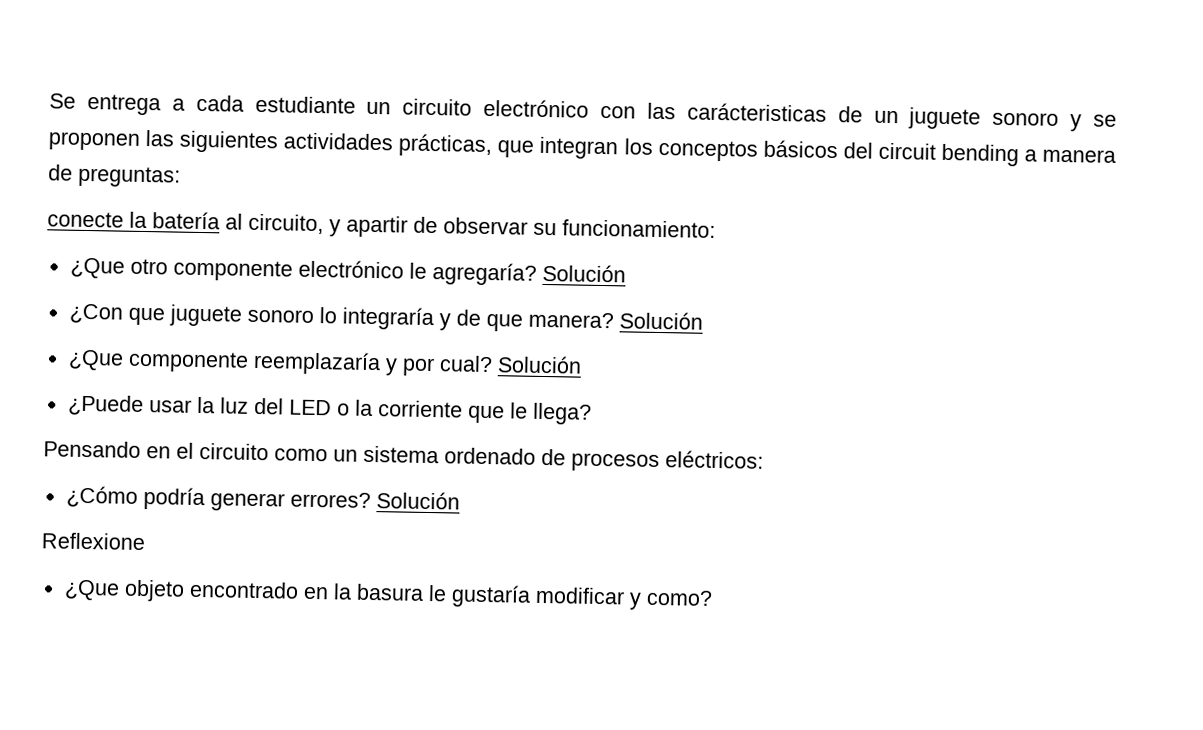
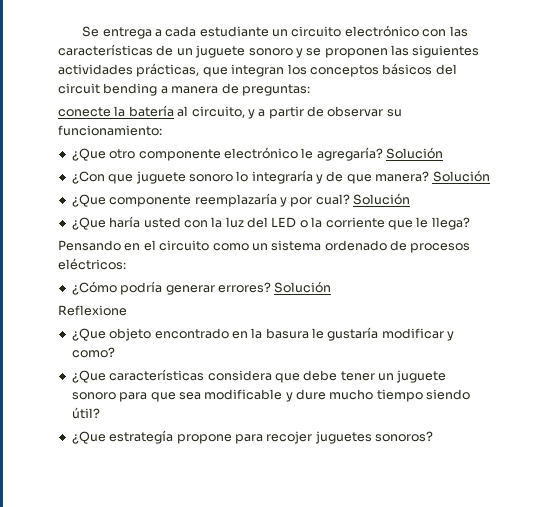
- Se entrega a cada estudiante un circuito electrónico con las carácteristicas de un juguete sonoro y se proponen las siguientes actividades prácticas, que integran los conceptos básicos del circuit bending a manera de preguntas:
+ Se entrega a cada estudiante un circuito electrónico con las características de un juguete sonoro y se proponen las siguientes actividades prácticas, que integran los conceptos básicos del circuit bending a manera de preguntas:
- conecte la batería al circuito, y apartir de observar su funcionamiento:
+ conecte la batería al circuito, y a partir de observar su funcionamiento:
- ¿Puede usar la luz del LED o la corriente que le llega?
+ ¿Que haría usted con la luz del LED o la corriente que le llega?
+ ¿Que características considera que debe tener un juguete sonoro para que sea modificable y dure mucho tiempo siendo útil?
+ ¿Que estrategía propone para recojer juguetes sonoros?

